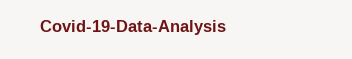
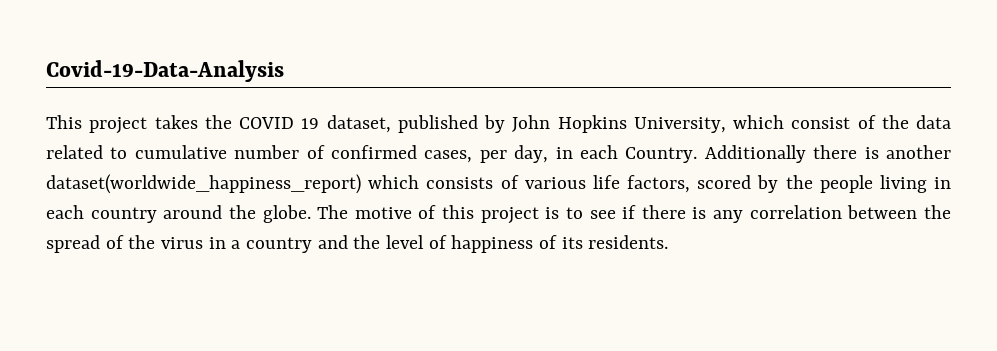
+ This project takes the COVID 19 dataset, published by John Hopkins University, which consist of the data related to cumulative number of confirmed cases, per day, in each Country. Additionally there is another dataset(worldwide_happiness_report) which consists of various life factors, scored by the people living in each country around the globe. The motive of this project is to see if there is any correlation between the spread of the virus in a country and the level of happiness of its residents.

